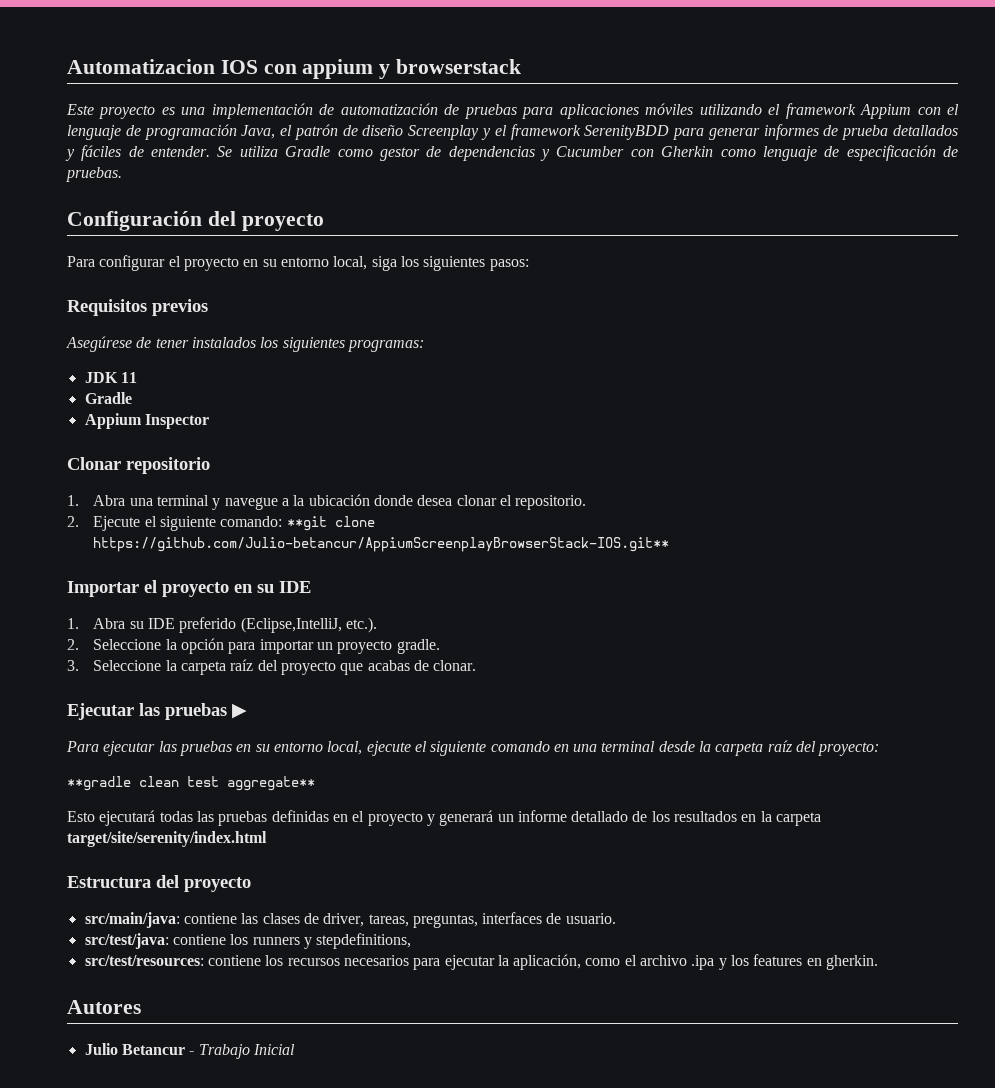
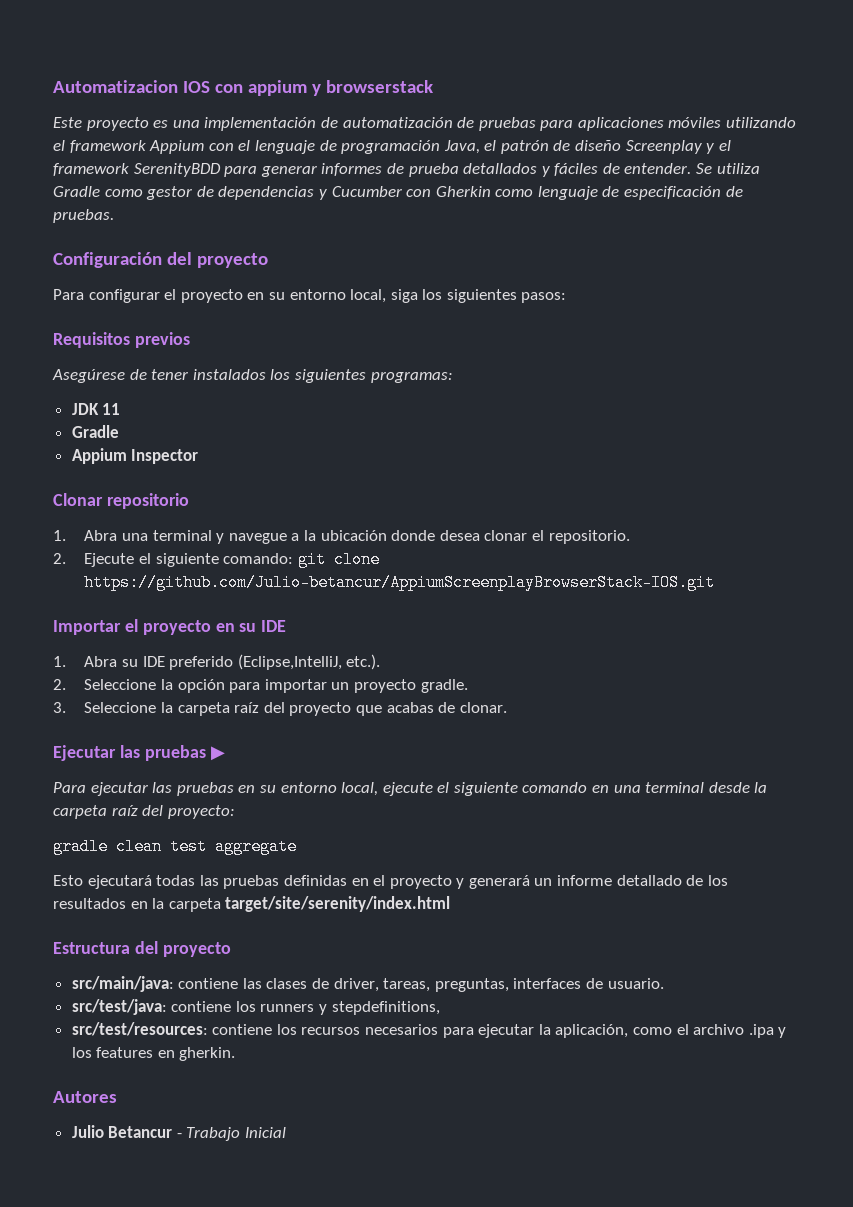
- 2. Ejecute el siguiente comando: **git clone https://github.com/Julio-betancur/AppiumScreenplayBrowserStack-IOS.git**
+ 2. Ejecute el siguiente comando: git clone https://github.com/Julio-betancur/AppiumScreenplayBrowserStack-IOS.git
- **gradle clean test aggregate**
+ gradle clean test aggregate

